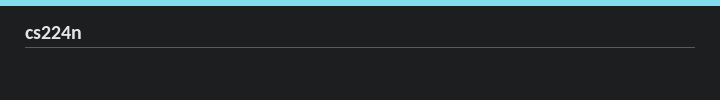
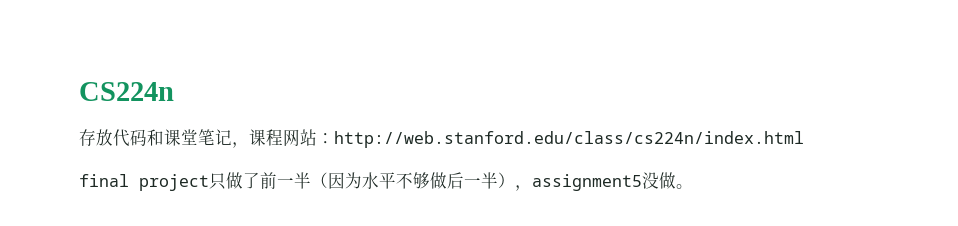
- cs224n
+ CS224n
+ 存放代码和课堂笔记，课程网站：http://web.stanford.edu/class/cs224n/index.html
+ final project只做了前一半（因为水平不够做后一半），assignment5没做。

